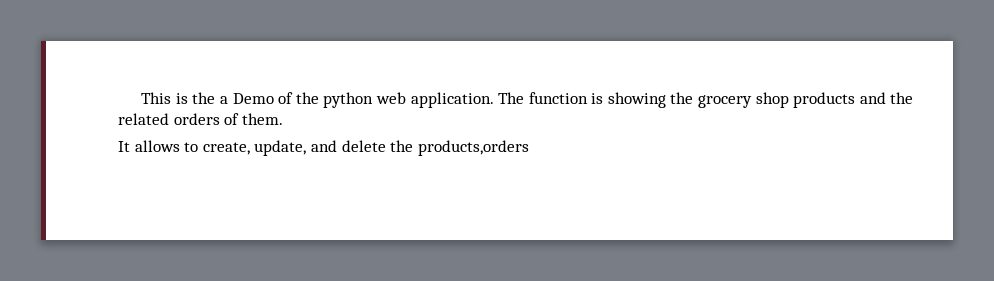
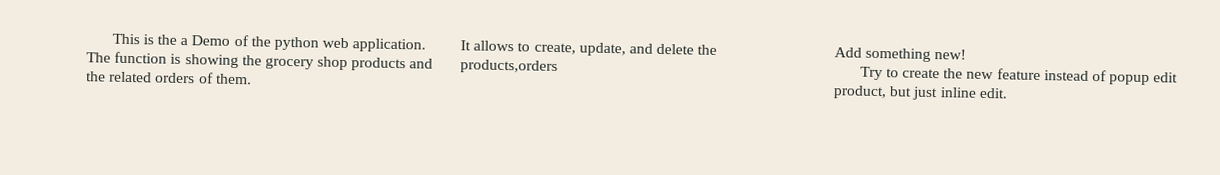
+ Add something new!
+ Try to create the new feature instead of popup edit product, but just inline edit.

